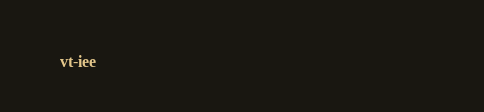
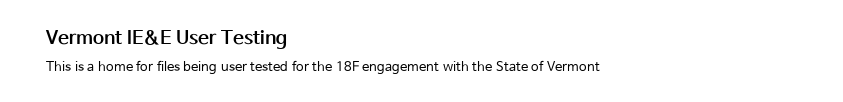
- vt-iee
+ Vermont IE&E User Testing
+ This is a home for files being user tested for the 18F engagement with the State of Vermont

